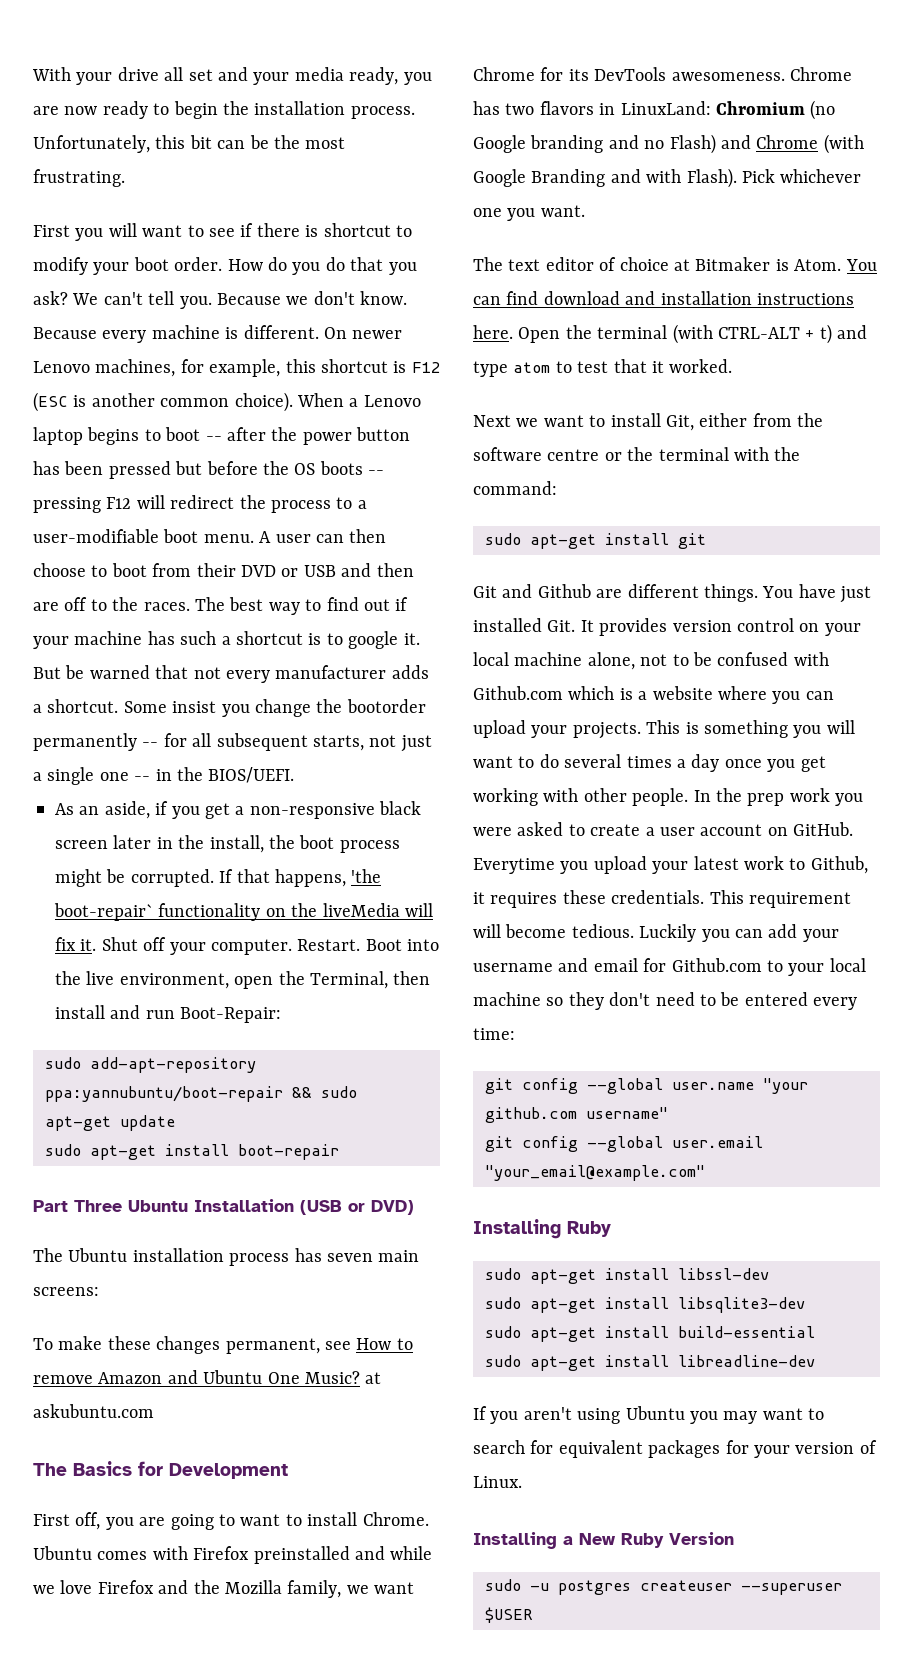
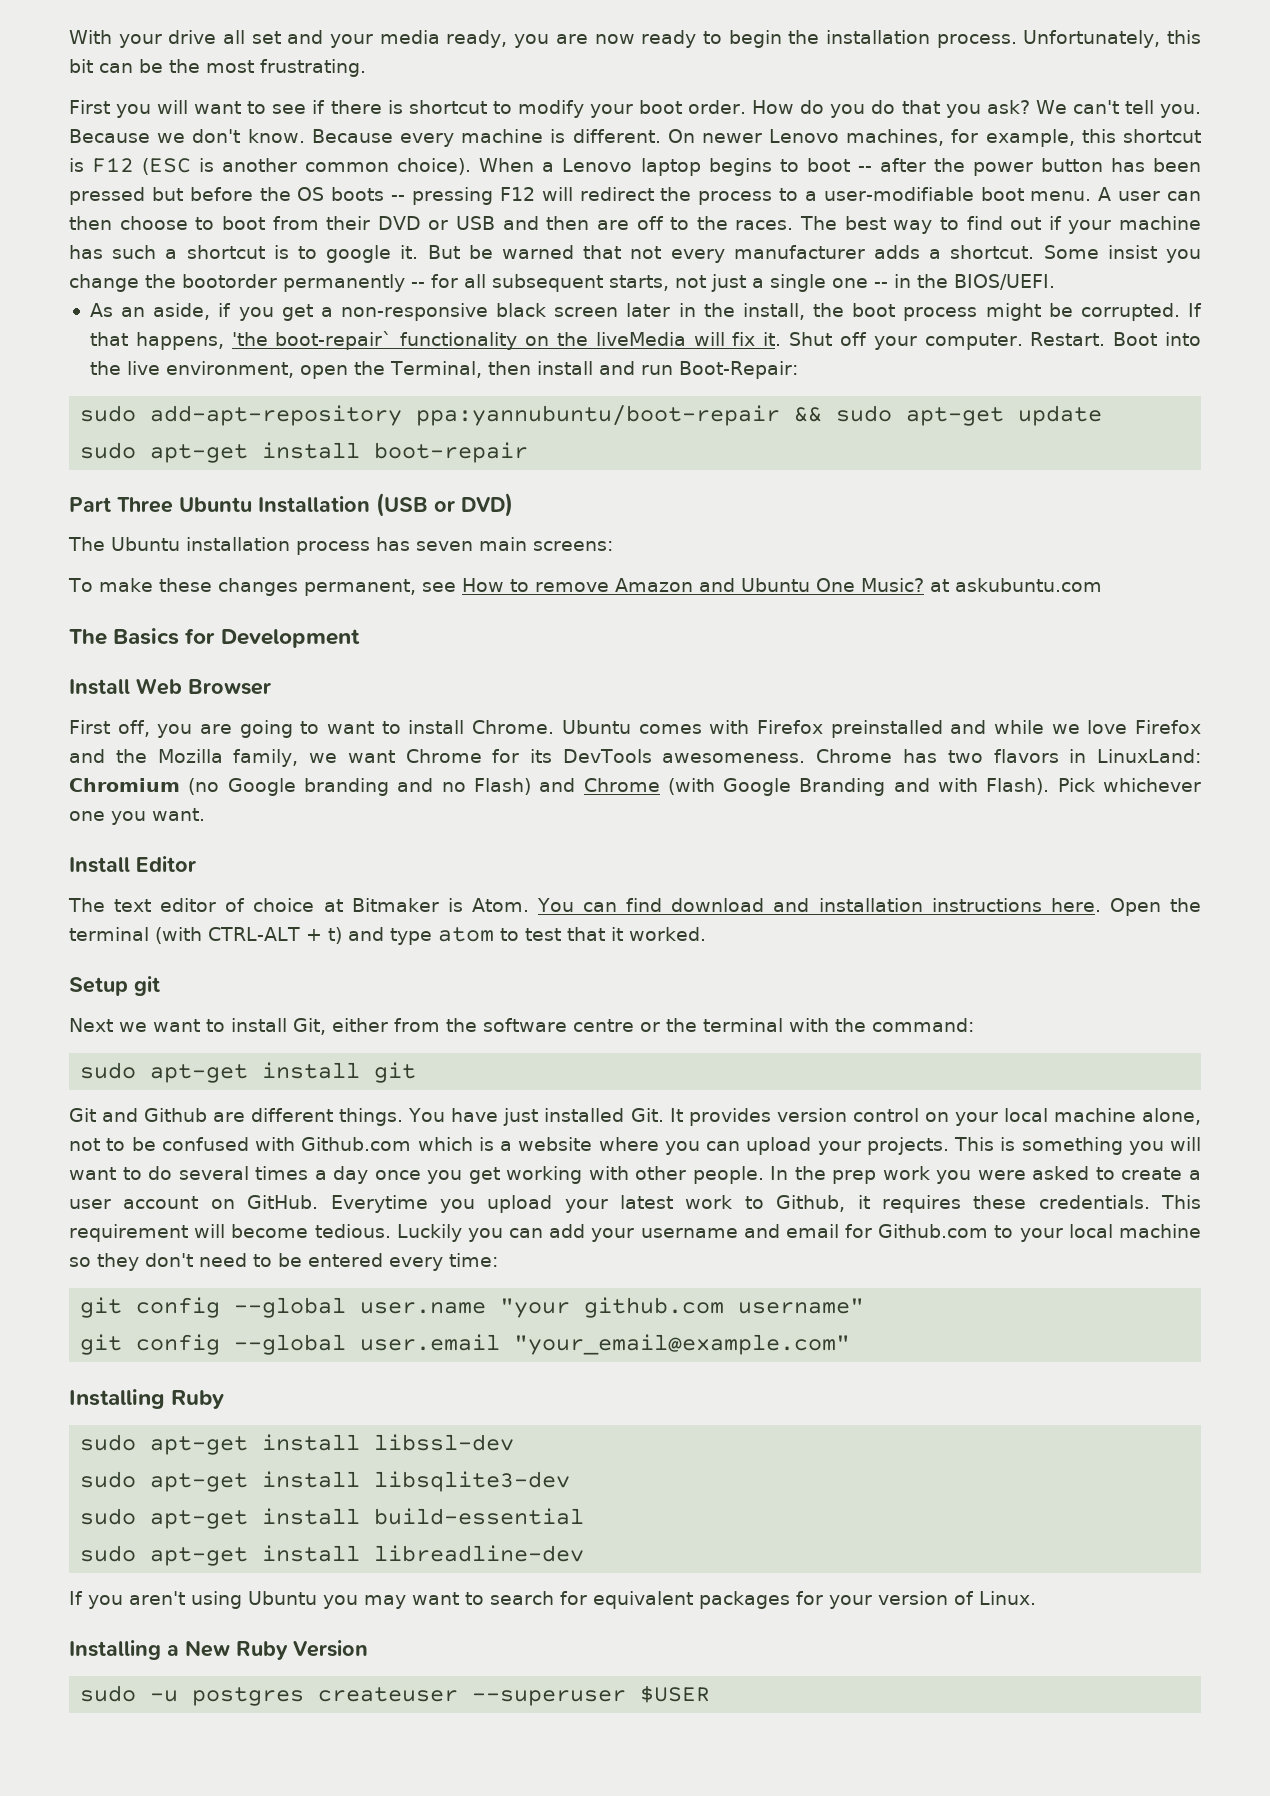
+ Install Web Browser
+ Install Editor
+ Setup git

